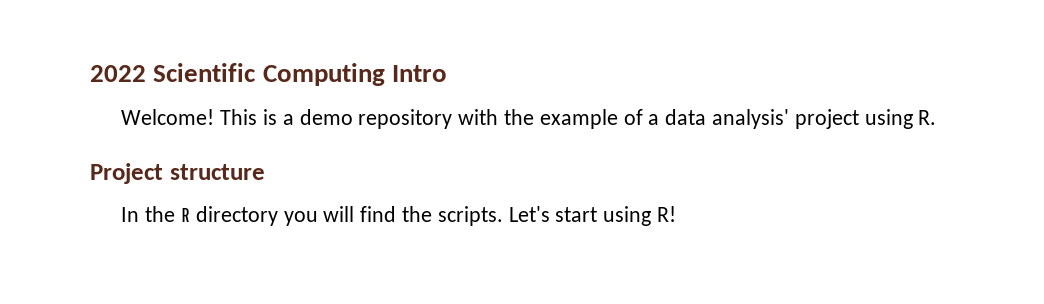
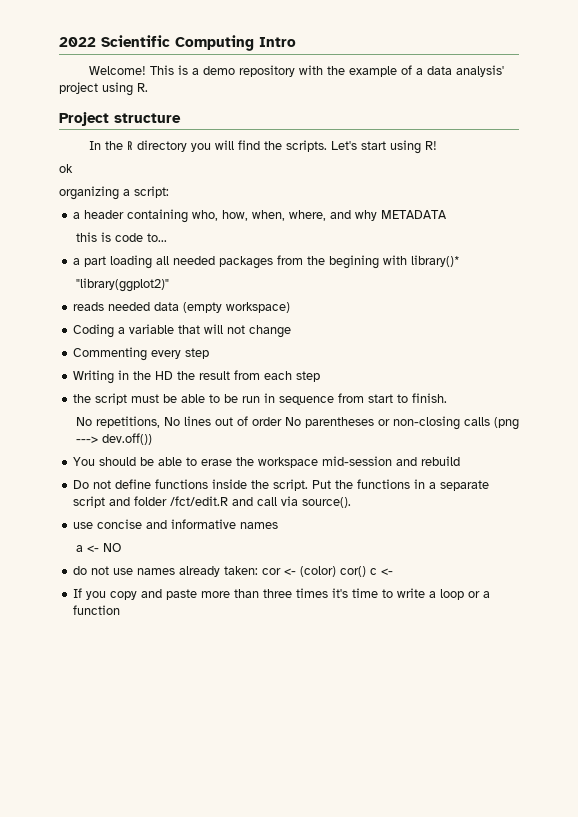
+ ok
+ organizing a script:
+ a header containing who, how, when, where, and why METADATA
+ this is code to...
+ a part loading all needed packages from the begining with library()*
+ "library(ggplot2)"
+ reads needed data (empty workspace)
+ Coding a variable that will not change
+ Commenting every step
+ Writing in the HD the result from each step
+ the script must be able to be run in sequence from start to finish.
+ No repetitions, No lines out of order No parentheses or non-closing calls (png ---> dev.off())
+ You should be able to erase the workspace mid-session and rebuild
+ Do not define functions inside the script. Put the functions in a separate script and folder /fct/edit.R and call via source().
+ use concise and informative names
+ a <- NO
+ do not use names already taken: cor <- (color) cor() c <-
+ If you copy and paste more than three times it's time to write a loop or a function

